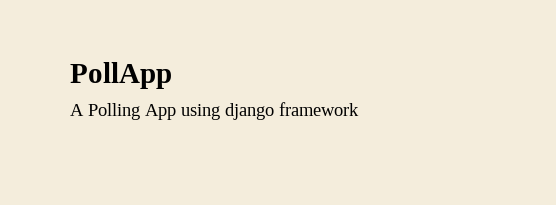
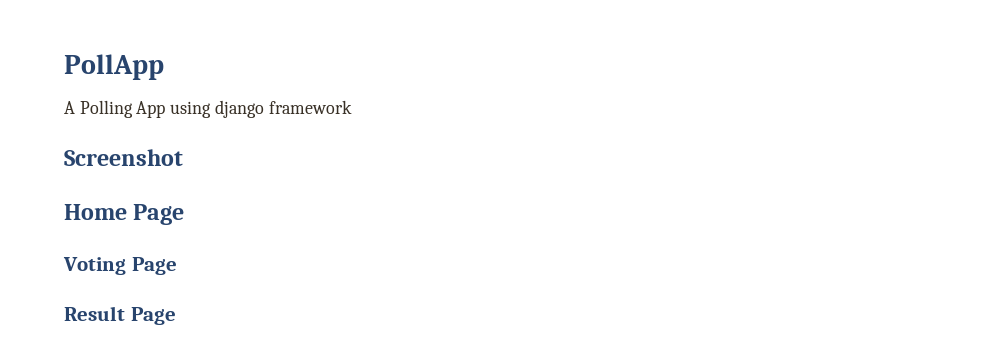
+ Screenshot
+ Home Page
+ Voting Page
+ Result Page

